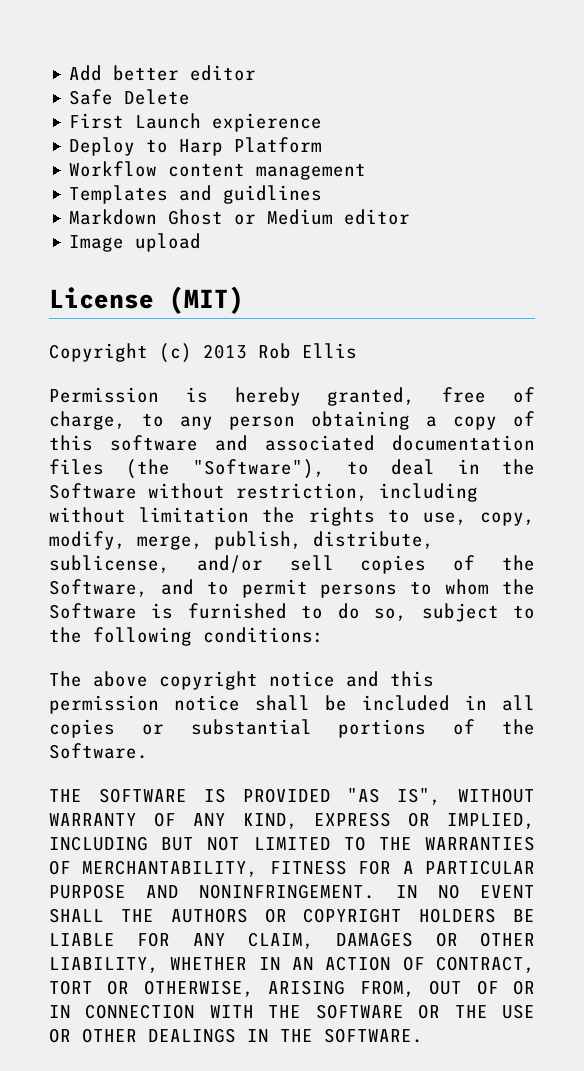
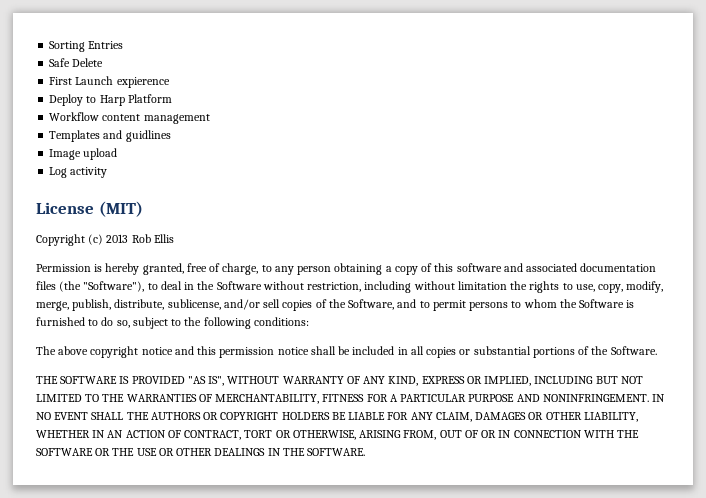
- Add better editor
+ Sorting Entries
- Markdown Ghost or Medium editor
+ Log activity

